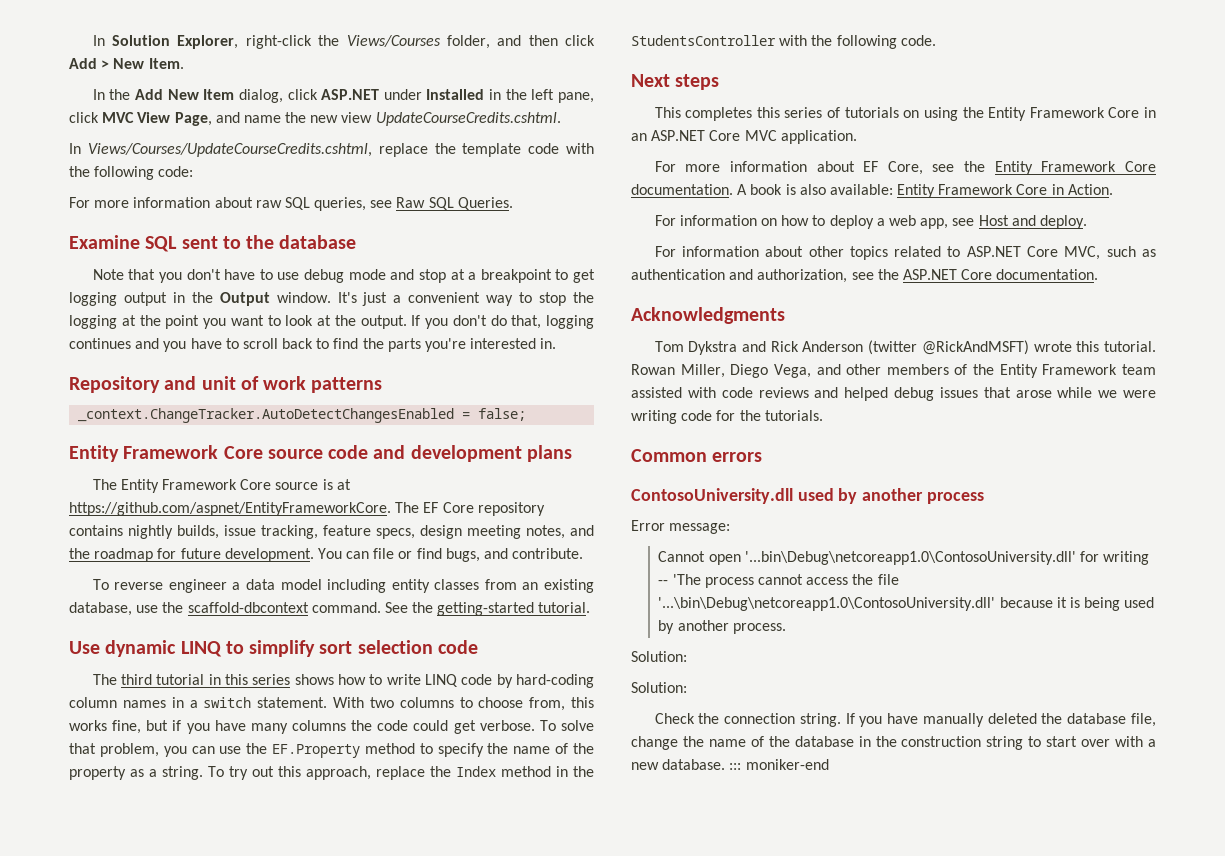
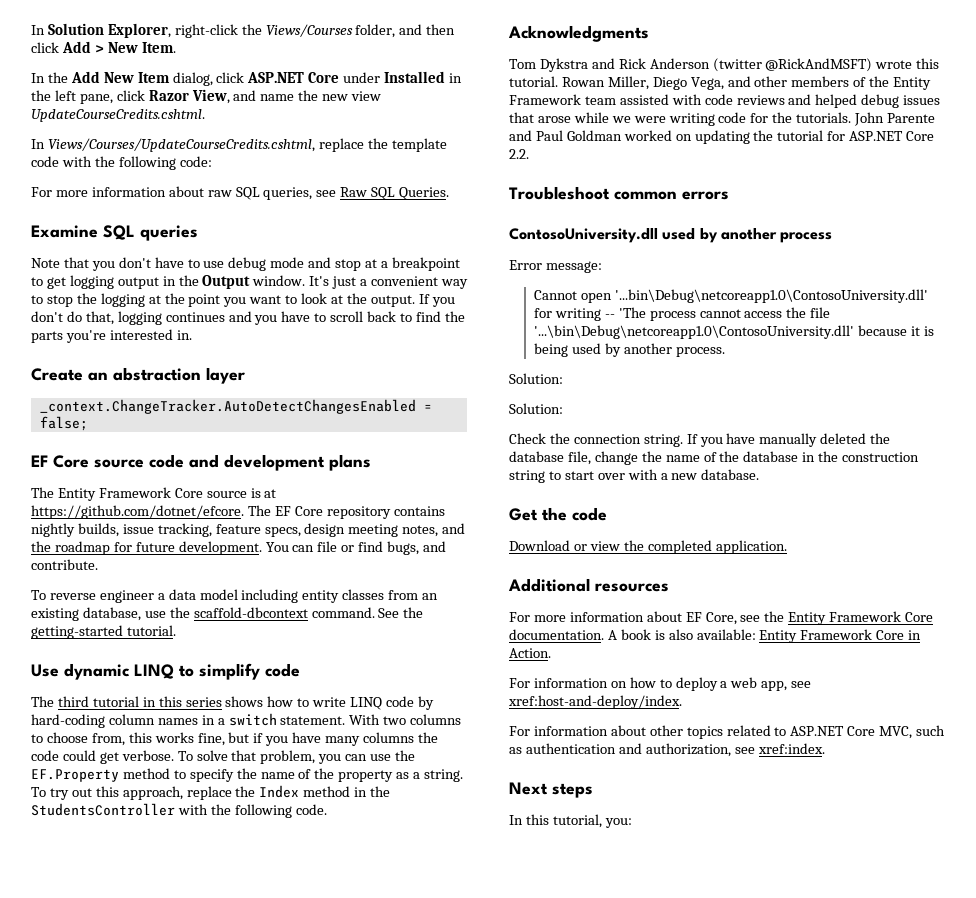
- In the Add New Item dialog, click ASP.NET under Installed in the left pane, click MVC View Page, and name the new view UpdateCourseCredits.cshtml.
+ In the Add New Item dialog, click ASP.NET Core under Installed in the left pane, click Razor View, and name the new view UpdateCourseCredits.cshtml.
- Examine SQL sent to the database
+ Examine SQL queries
- Repository and unit of work patterns
+ Create an abstraction layer
- Entity Framework Core source code and development plans
+ EF Core source code and development plans
- The Entity Framework Core source is at https://github.com/aspnet/EntityFrameworkCore. The EF Core repository contains nightly builds, issue tracking, feature specs, design meeting notes, and the roadmap for future development.
+ The Entity Framework Core source is at https://github.com/dotnet/efcore. The EF Core repository contains nightly builds, issue tracking, feature specs, design meeting notes, and the roadmap for future development.
- Use dynamic LINQ to simplify sort selection code
+ Use dynamic LINQ to simplify code
- Next steps
- This completes this series of tutorials on using the Entity Framework Core in an ASP.NET Core MVC application.
- For more information about EF Core, see the Entity Framework Core documentation. A book is also available: Entity Framework Core in Action.
- For information on how to deploy a web app, see Host and deploy.
- For information about other topics related to ASP.NET Core MVC, such as authentication and authorization, see the ASP.NET Core documentation.
- Rowan Miller, Diego Vega, and other members of the Entity Framework team assisted with code reviews and helped debug issues that arose while we were writing code for the tutorials.
- Common errors
+ Rowan Miller, Diego Vega, and other members of the Entity Framework team assisted with code reviews and helped debug issues that arose while we were writing code for the tutorials. John Parente and Paul Goldman worked on updating the tutorial for ASP.NET Core 2.2.
+ Troubleshoot common errors
- If you have manually deleted the database file, change the name of the database in the construction string to start over with a new database. ::: moniker-end
+ If you have manually deleted the database file, change the name of the database in the construction string to start over with a new database.
+ Get the code
+ Download or view the completed application.
+ Additional resources
+ For more information about EF Core, see the Entity Framework Core documentation. A book is also available: Entity Framework Core in Action.
+ For information on how to deploy a web app, see xref:host-and-deploy/index.
+ For information about other topics related to ASP.NET Core MVC, such as authentication and authorization, see xref:index.
+ Next steps
+ In this tutorial, you:

